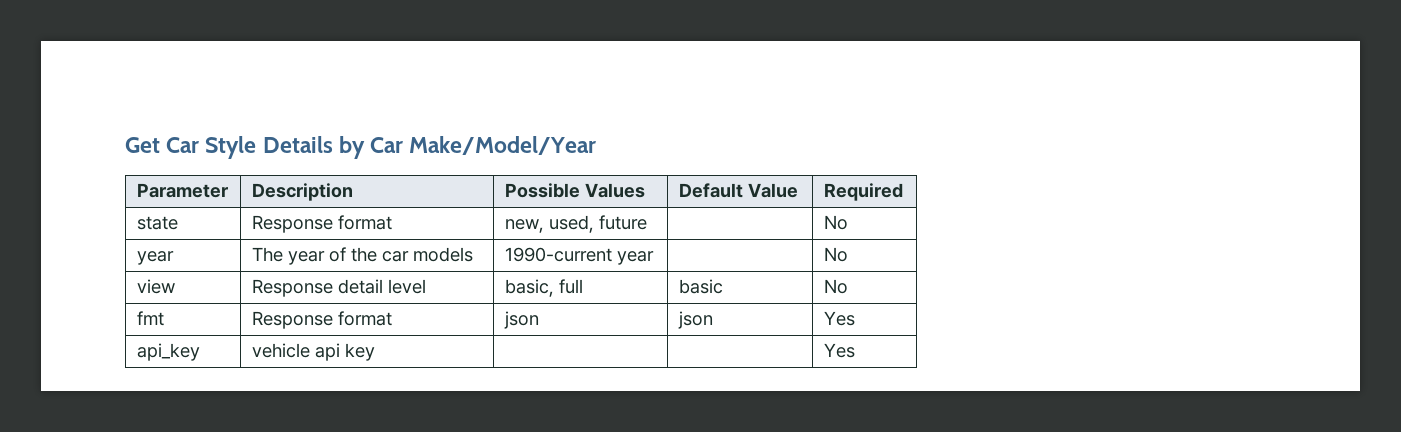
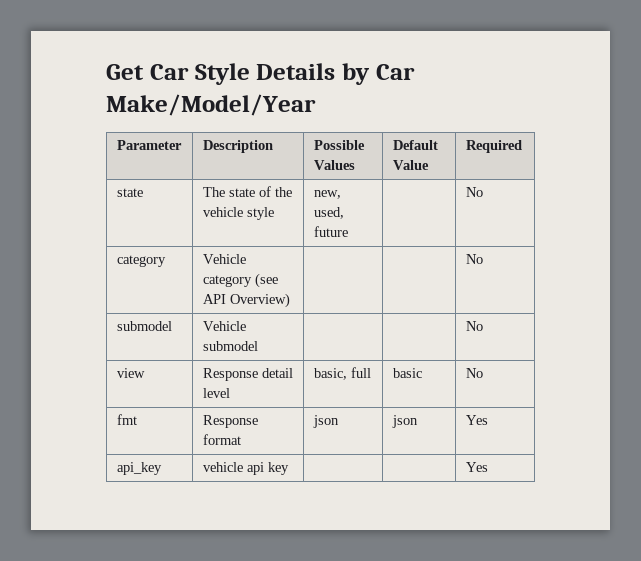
- state | Response format | new, used, future | | No
- year | The year of the car models | 1990-current year | | No
+ state | The state of the vehicle style | new, used, future | | No
+ category | Vehicle category (see API Overview) | | | No
+ submodel | Vehicle submodel | | | No

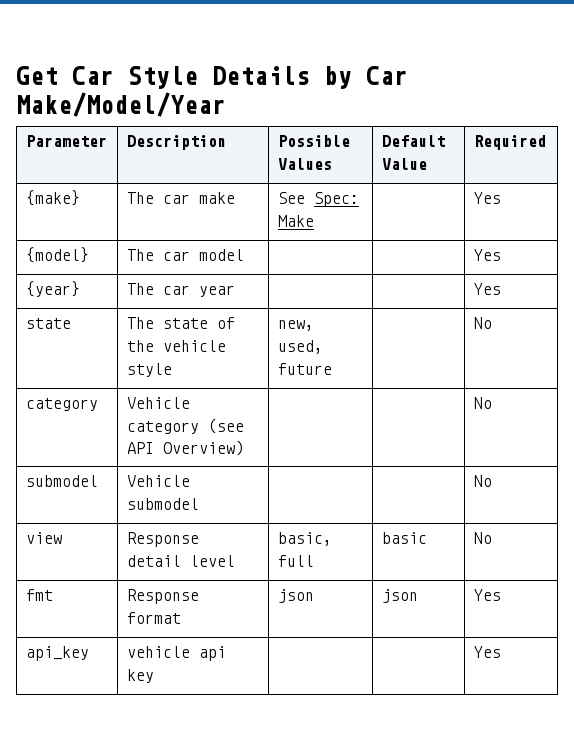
+ {make} | The car make | See Spec: Make | | Yes
+ {model} | The car model | | | Yes
+ {year} | The car year | | | Yes

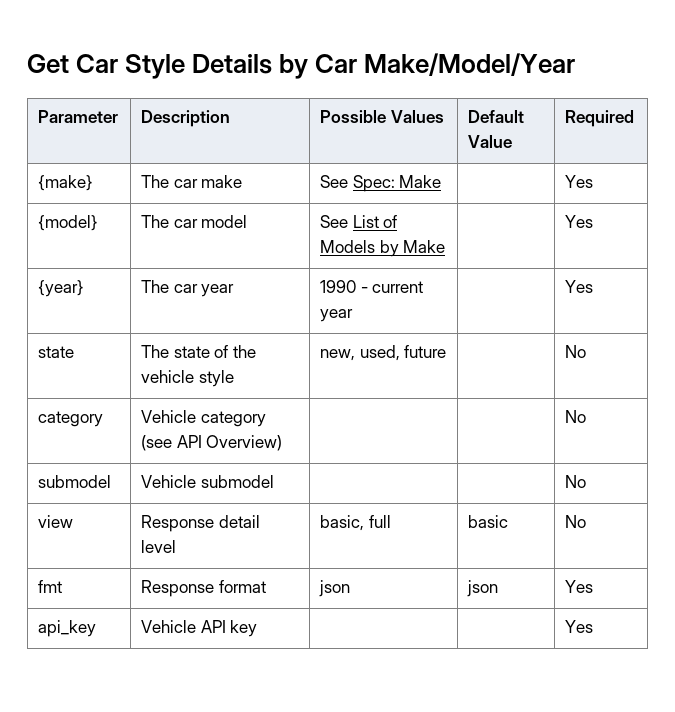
- {model} | The car model | | | Yes
+ {model} | The car model | See List of Models by Make | | Yes
- {year} | The car year | | | Yes
+ {year} | The car year | 1990 - current year | | Yes
- api_key | vehicle api key | | | Yes
+ api_key | Vehicle API key | | | Yes

